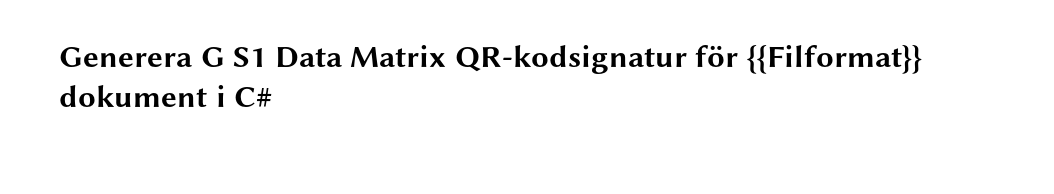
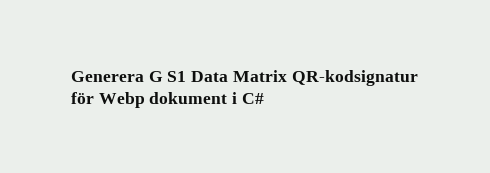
- Generera G S1 Data Matrix QR-kodsignatur för {{Filformat}} dokument i C#
+ Generera G S1 Data Matrix QR-kodsignatur för Webp dokument i C#

